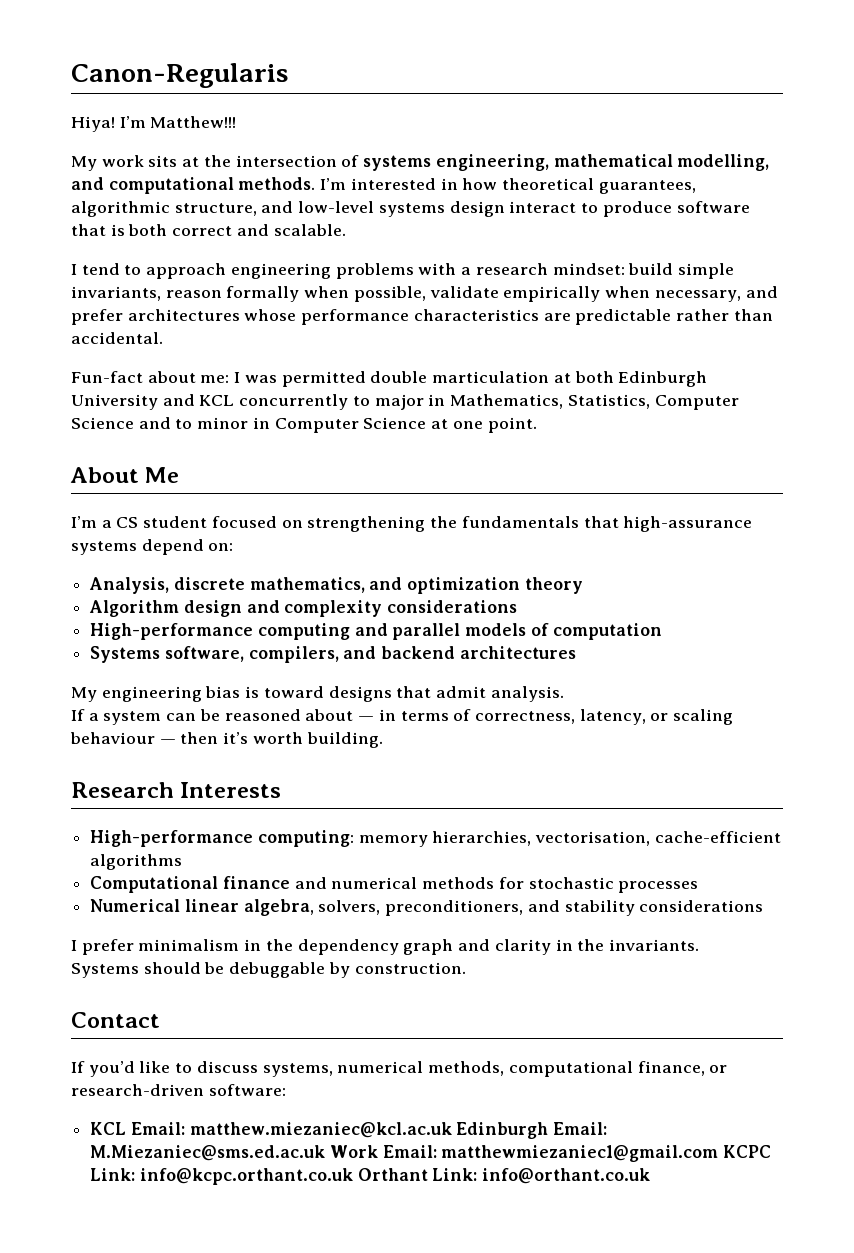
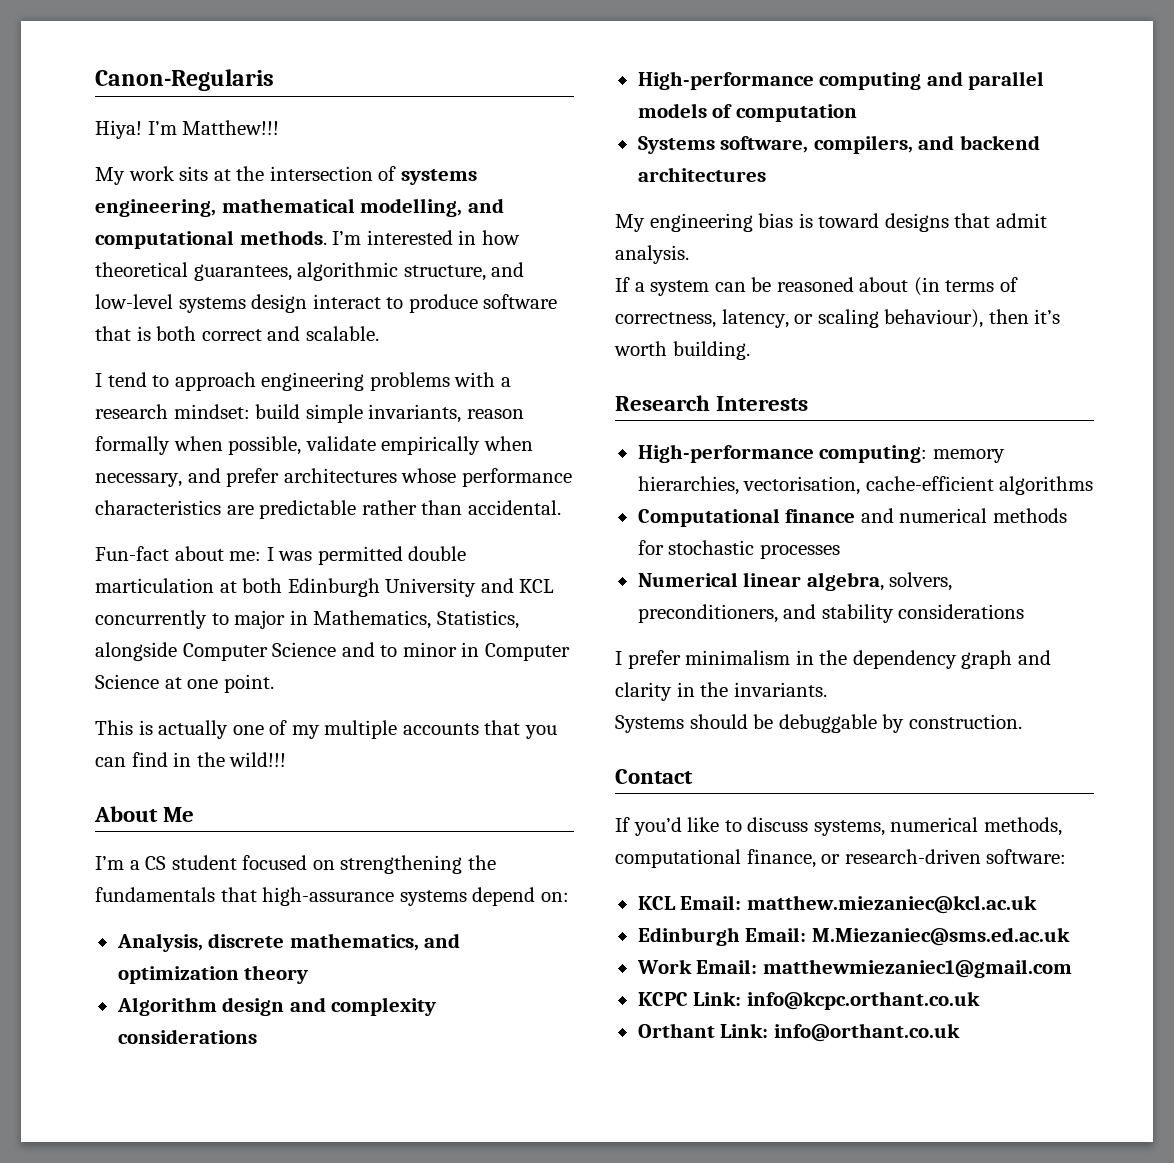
- Fun-fact about me: I was permitted double marticulation at both Edinburgh University and KCL concurrently to major in Mathematics, Statistics, Computer Science and to minor in Computer Science at one point.
+ Fun-fact about me: I was permitted double marticulation at both Edinburgh University and KCL concurrently to major in Mathematics, Statistics, alongside Computer Science and to minor in Computer Science at one point.
+ This is actually one of my multiple accounts that you can find in the wild!!!
- If a system can be reasoned about — in terms of correctness, latency, or scaling behaviour — then it’s worth building.
+ If a system can be reasoned about (in terms of correctness, latency, or scaling behaviour), then it’s worth building.
- KCL Email: matthew.miezaniec@kcl.ac.uk Edinburgh Email: M.Miezaniec@sms.ed.ac.uk Work Email: matthewmiezaniec1@gmail.com KCPC Link: info@kcpc.orthant.co.uk Orthant Link: info@orthant.co.uk
+ KCL Email: matthew.miezaniec@kcl.ac.uk
+ Edinburgh Email: M.Miezaniec@sms.ed.ac.uk
+ Work Email: matthewmiezaniec1@gmail.com
+ KCPC Link: info@kcpc.orthant.co.uk
+ Orthant Link: info@orthant.co.uk

